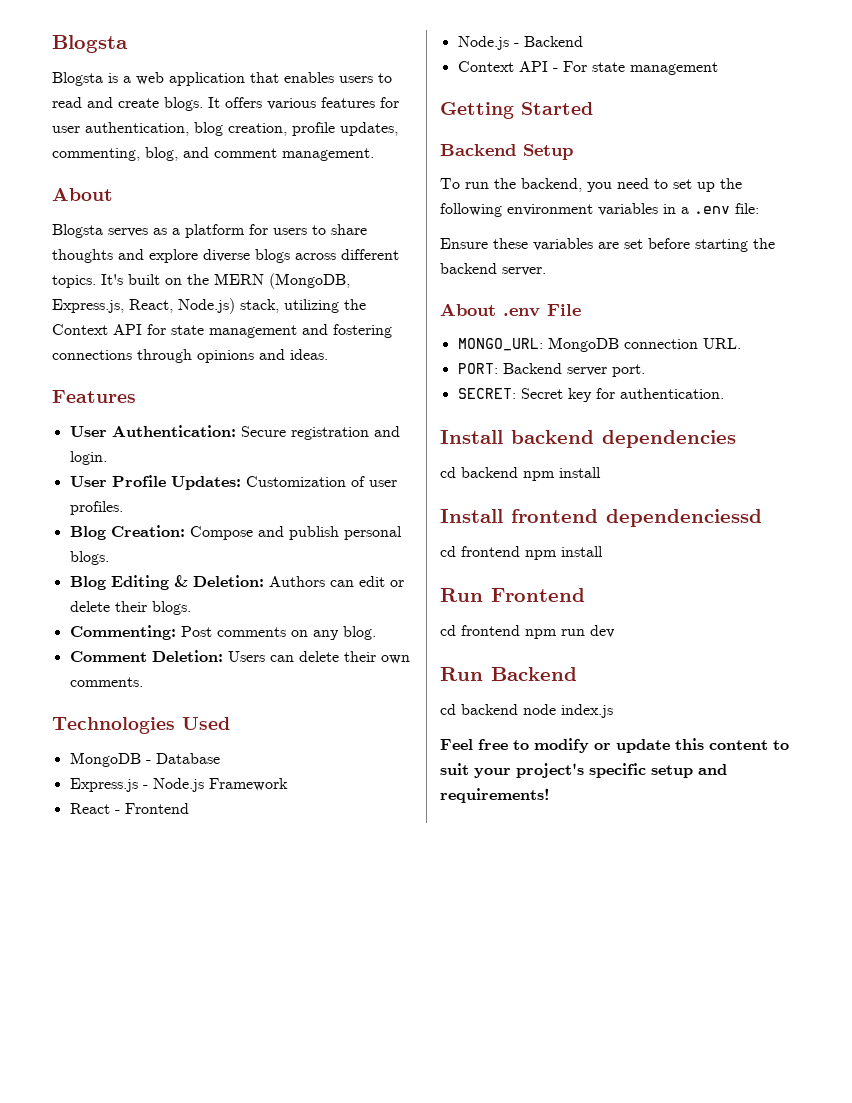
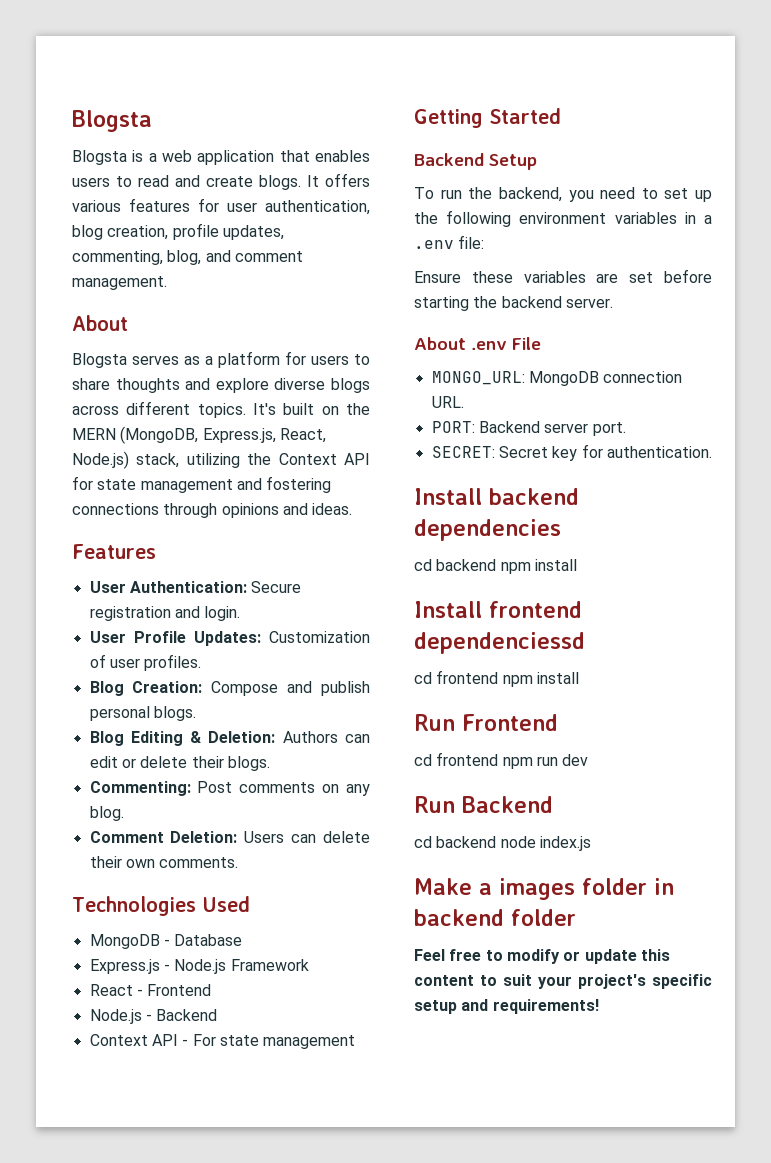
+ Make a images folder in backend folder

